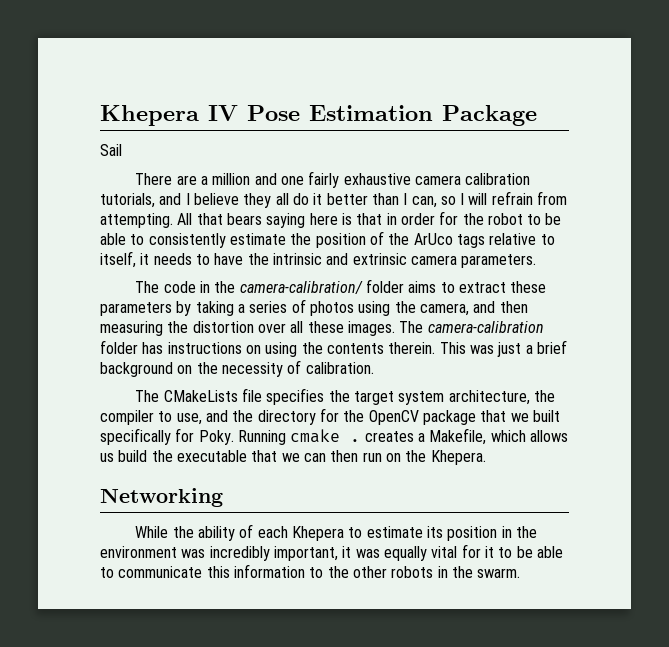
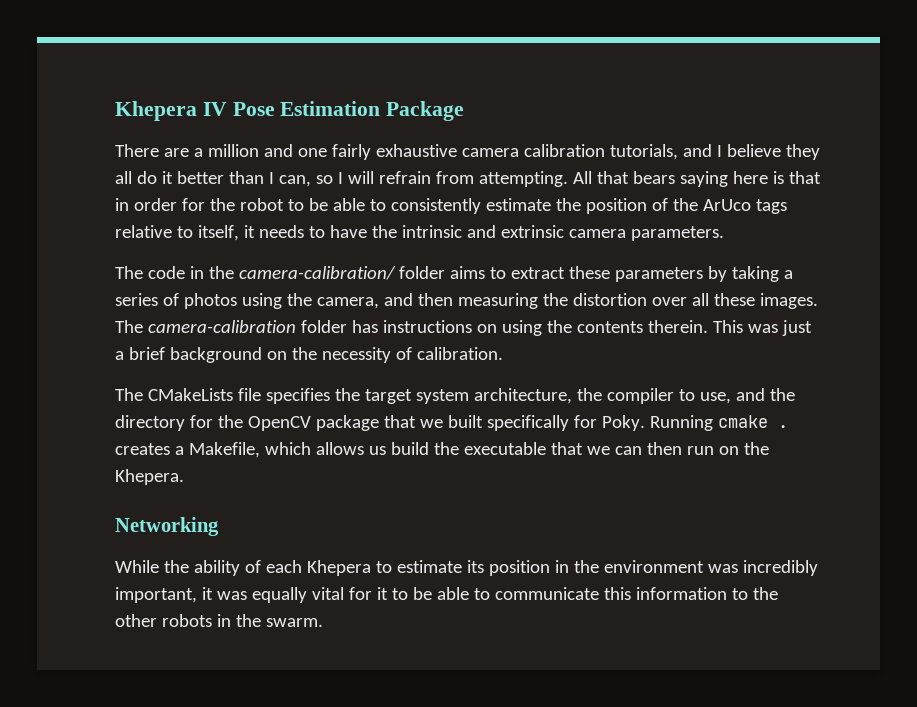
- Sail

